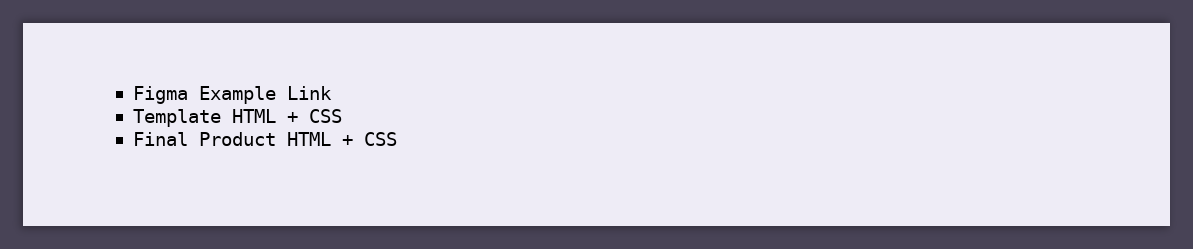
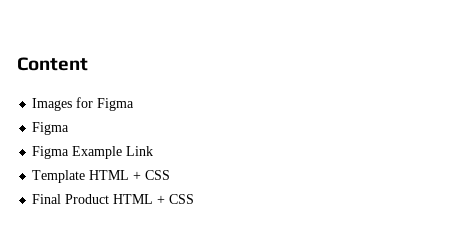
+ Content
+ Images for Figma
+ Figma

